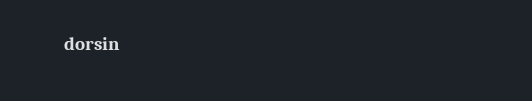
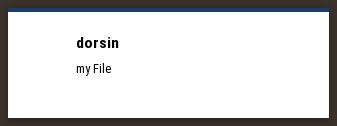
+ my File

